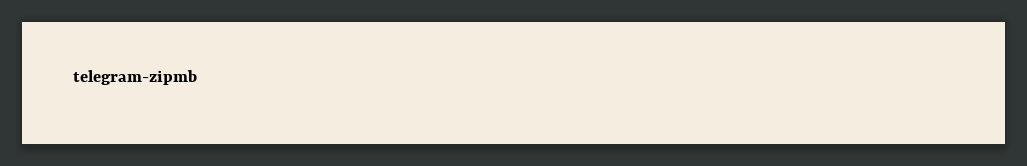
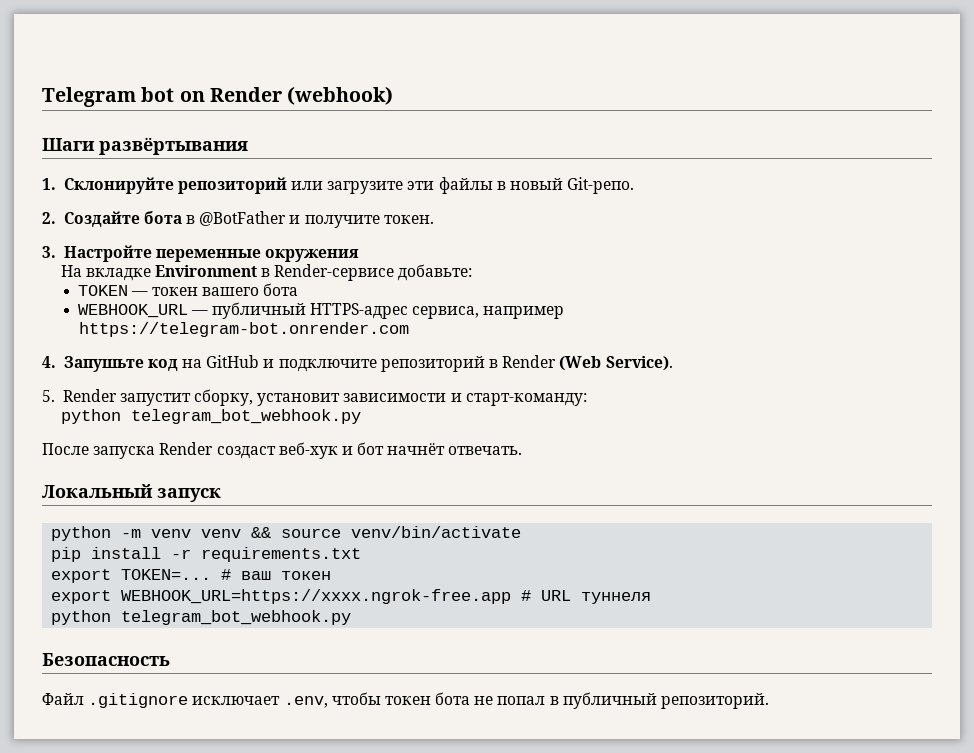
- telegram-zipmb
+ Telegram bot on Render (webhook)
+ Шаги развёртывания
+ 1. Склонируйте репозиторий или загрузите эти файлы в новый Git‑репо.
+ 2. Создайте бота в @BotFather и получите токен.
+ 3. Настройте переменные окружения
+ На вкладке Environment в Render‑сервисе добавьте:
+ TOKEN — токен вашего бота
+ WEBHOOK_URL — публичный HTTPS‑адрес сервиса, например
+ https://telegram-bot.onrender.com
+ 4. Запушьте код на GitHub и подключите репозиторий в Render (Web Service).
+ 5. Render запустит сборку, установит зависимости и старт‑команду:
+ python telegram_bot_webhook.py
+ После запуска Render создаст веб‑хук и бот начнёт отвечать.
+ Локальный запуск
+ python -m venv venv && source venv/bin/activate
+ pip install -r requirements.txt
+ export TOKEN=... # ваш токен
+ export WEBHOOK_URL=https://xxxx.ngrok-free.app # URL туннеля
+ python telegram_bot_webhook.py
+ Безопасность
+ Файл .gitignore исключает .env, чтобы токен бота не попал в публичный репозиторий.

